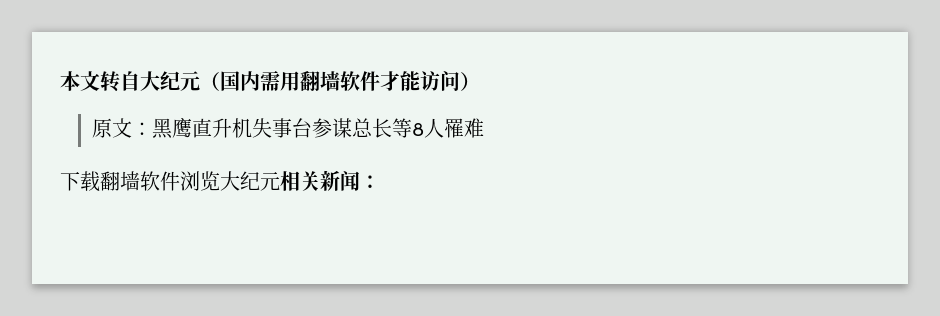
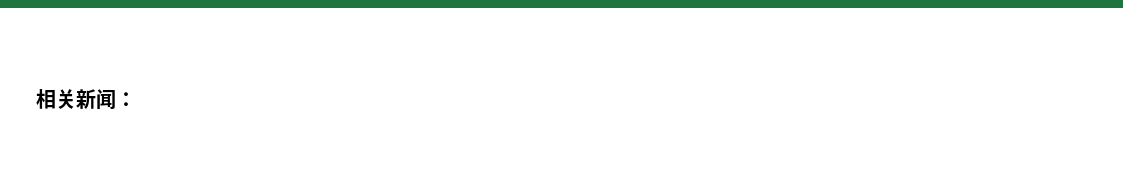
- 本文转自大纪元（国内需用翻墙软件才能访问）
- 原文：黑鹰直升机失事台参谋总长等8人罹难
- 下载翻墙软件浏览大纪元相关新闻：
+ 相关新闻：

